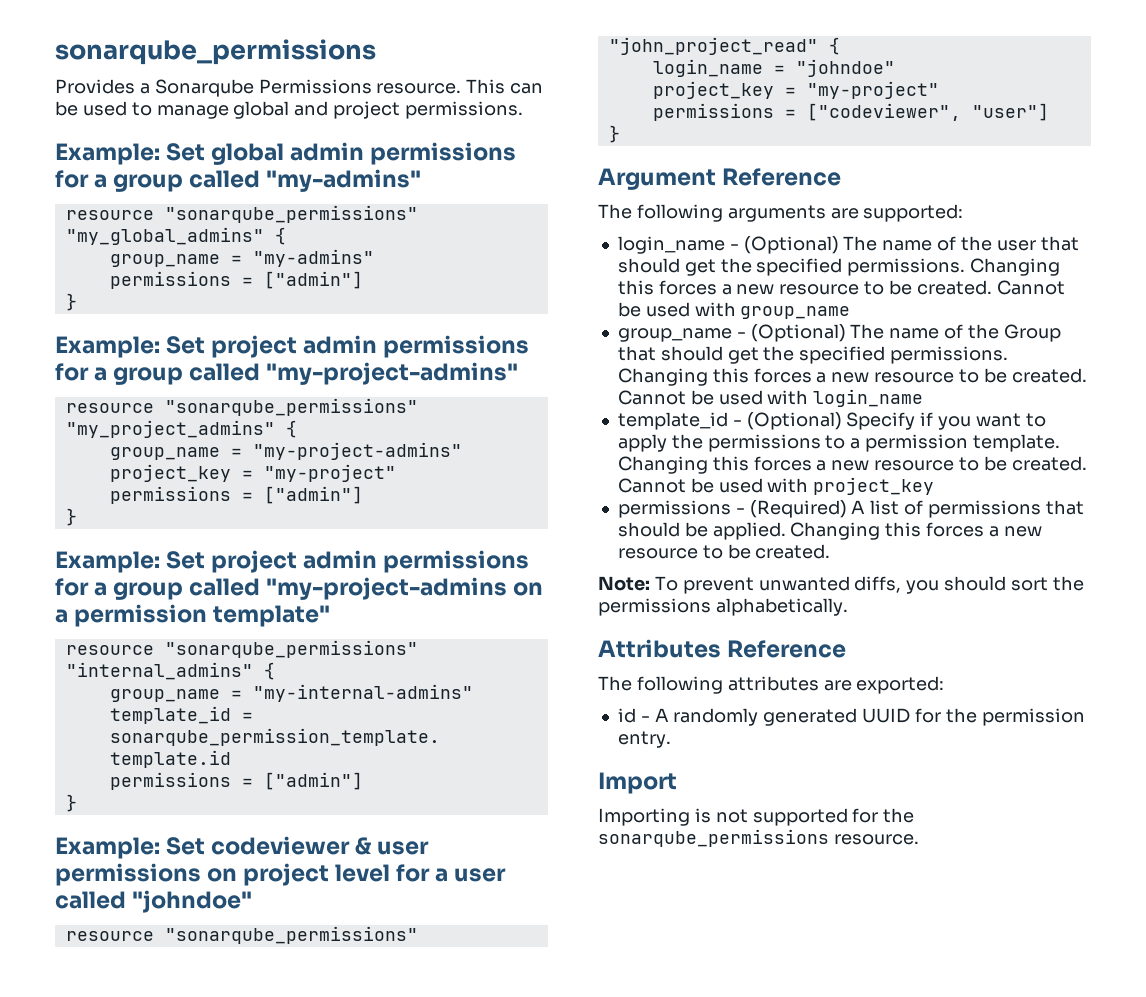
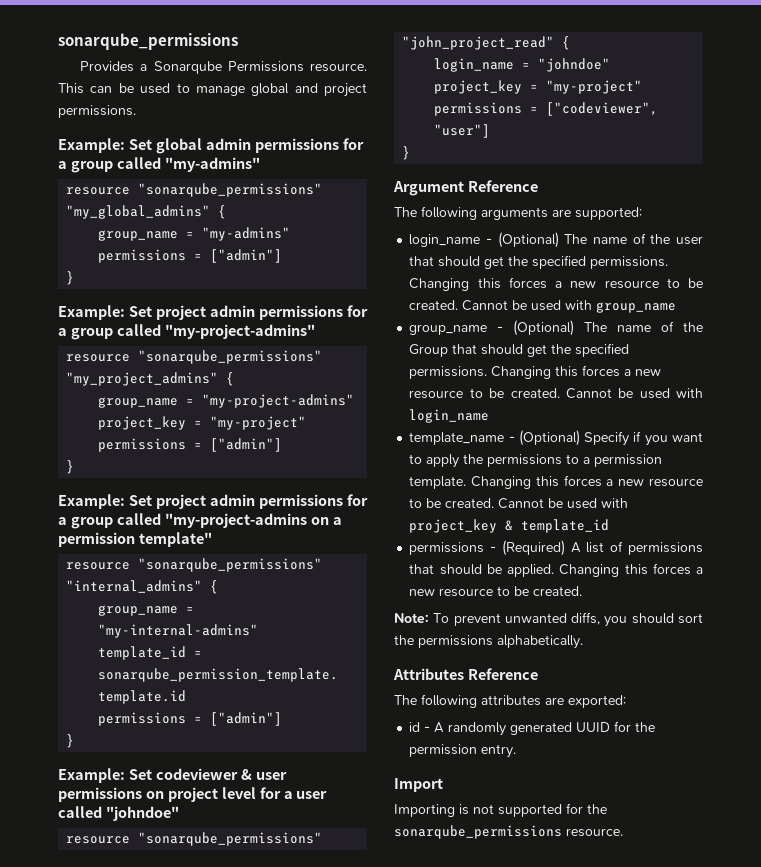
- template_id - (Optional) Specify if you want to apply the permissions to a permission template.
+ template_name - (Optional) Specify if you want to apply the permissions to a permission template.
- Cannot be used with project_key
+ Cannot be used with project_key & template_id

